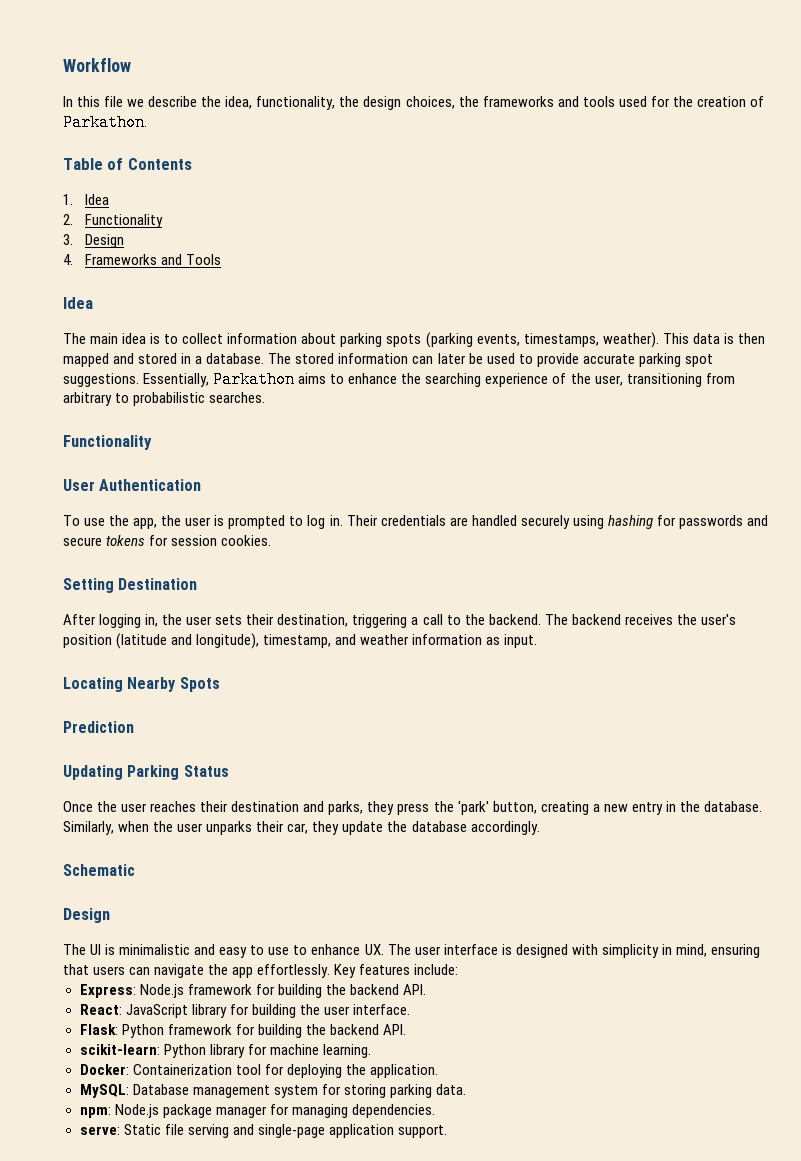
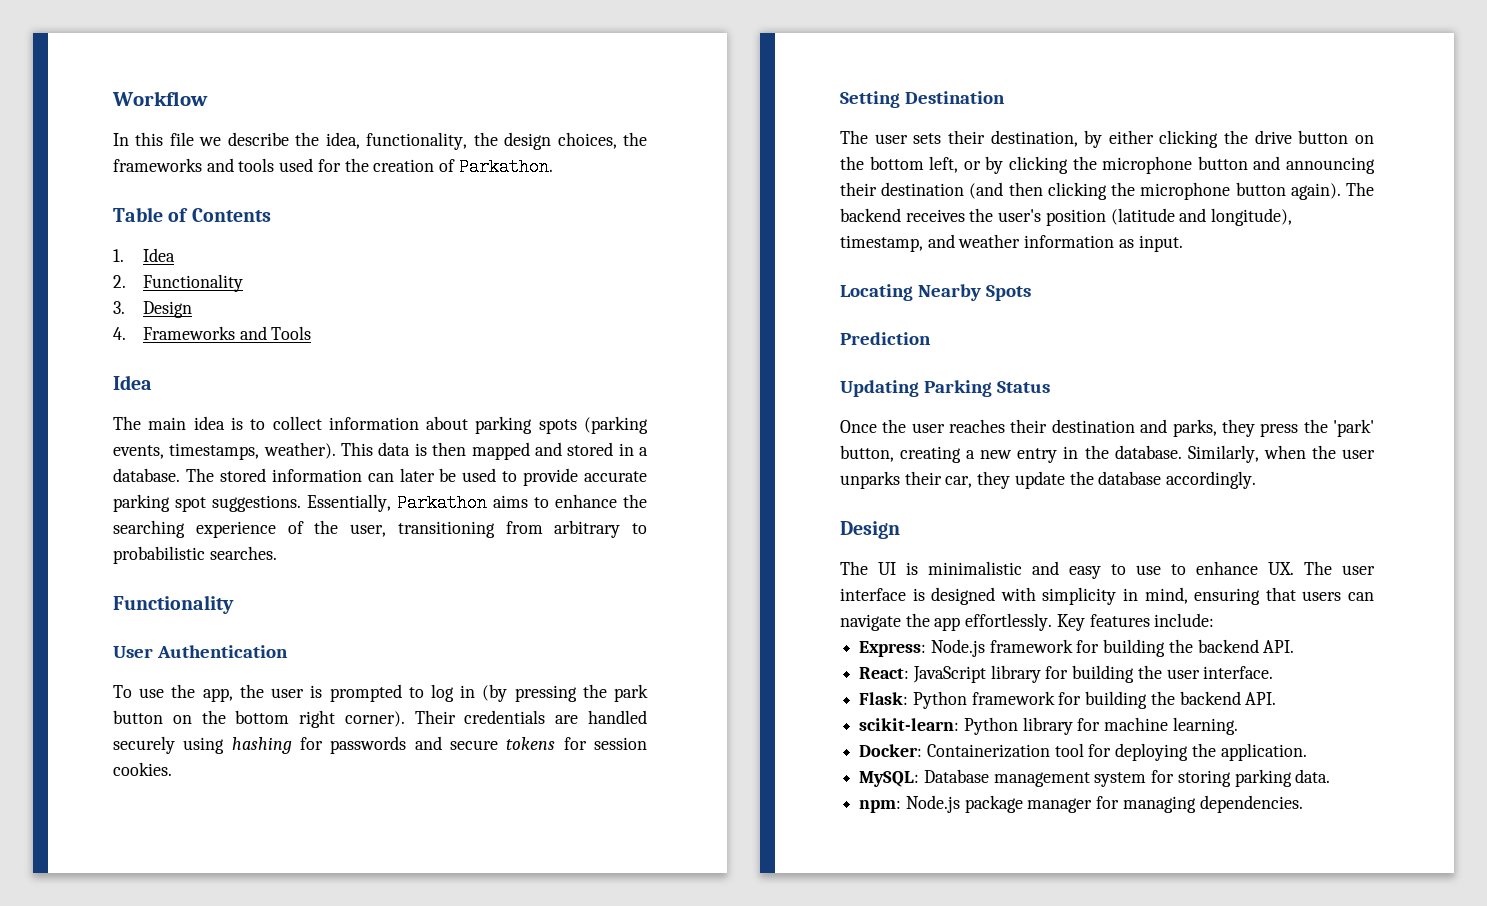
- To use the app, the user is prompted to log in.
+ To use the app, the user is prompted to log in (by pressing the park button on the bottom right corner).
- After logging in, the user sets their destination, triggering a call to the backend.
+ The user sets their destination, by either clicking the drive button on the bottom left, or by clicking the microphone button and announcing their destination (and then clicking the microphone button again).
- Schematic
- serve: Static file serving and single-page application support.

